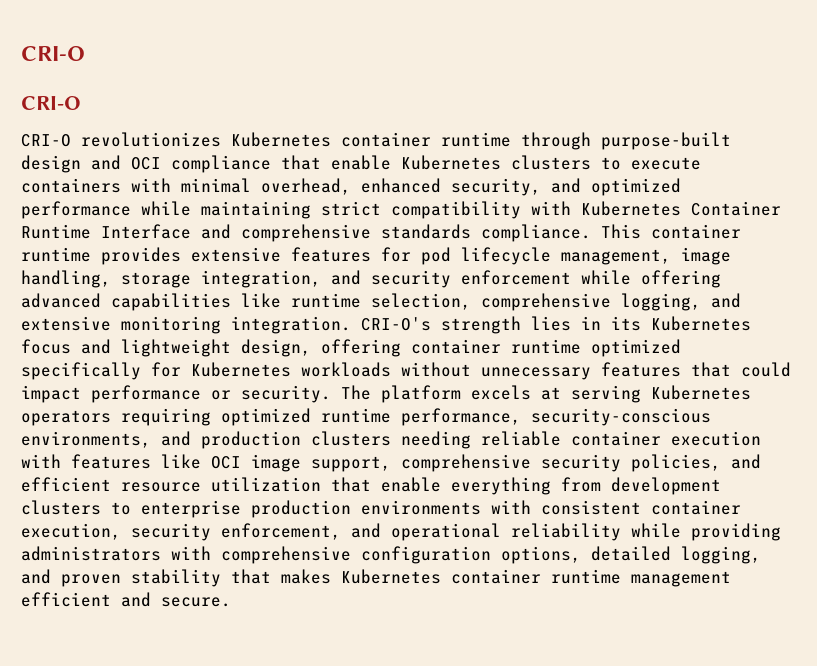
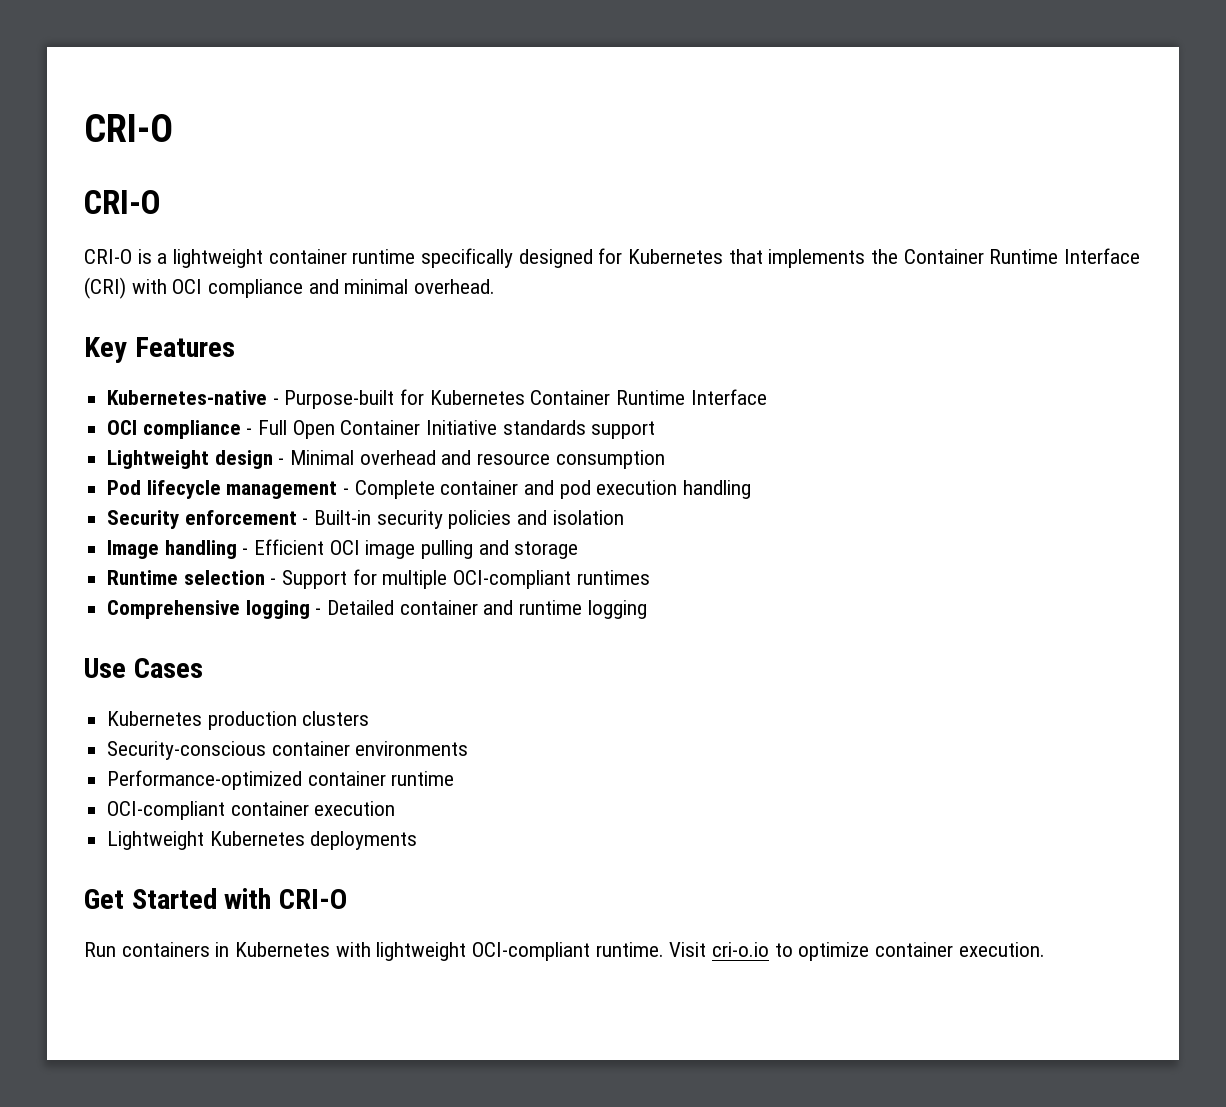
- CRI-O revolutionizes Kubernetes container runtime through purpose-built design and OCI compliance that enable Kubernetes clusters to execute containers with minimal overhead, enhanced security, and optimized performance while maintaining strict compatibility with Kubernetes Container Runtime Interface and comprehensive standards compliance. This container runtime provides extensive features for pod lifecycle management, image handling, storage integration, and security enforcement while offering advanced capabilities like runtime selection, comprehensive logging, and extensive monitoring integration. CRI-O's strength lies in its Kubernetes focus and lightweight design, offering container runtime optimized specifically for Kubernetes workloads without unnecessary features that could impact performance or security. The platform excels at serving Kubernetes operators requiring optimized runtime performance, security-conscious environments, and production clusters needing reliable container execution with features like OCI image support, comprehensive security policies, and efficient resource utilization that enable everything from development clusters to enterprise production environments with consistent container execution, security enforcement, and operational reliability while providing administrators with comprehensive configuration options, detailed logging, and proven stability that makes Kubernetes container runtime management efficient and secure.
+ CRI-O is a lightweight container runtime specifically designed for Kubernetes that implements the Container Runtime Interface (CRI) with OCI compliance and minimal overhead.
+ Key Features
+ Kubernetes-native - Purpose-built for Kubernetes Container Runtime Interface
+ OCI compliance - Full Open Container Initiative standards support
+ Lightweight design - Minimal overhead and resource consumption
+ Pod lifecycle management - Complete container and pod execution handling
+ Security enforcement - Built-in security policies and isolation
+ Image handling - Efficient OCI image pulling and storage
+ Runtime selection - Support for multiple OCI-compliant runtimes
+ Comprehensive logging - Detailed container and runtime logging
+ Use Cases
+ Kubernetes production clusters
+ Security-conscious container environments
+ Performance-optimized container runtime
+ OCI-compliant container execution
+ Lightweight Kubernetes deployments
+ Get Started with CRI-O
+ Run containers in Kubernetes with lightweight OCI-compliant runtime. Visit cri-o.io to optimize container execution.

